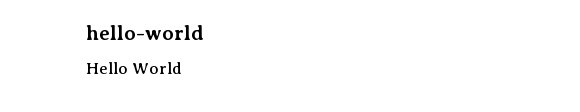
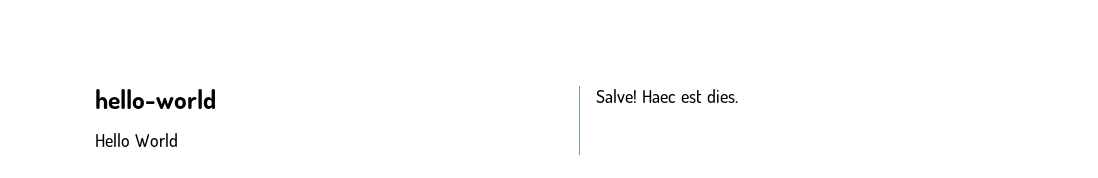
+ Salve! Haec est dies.

